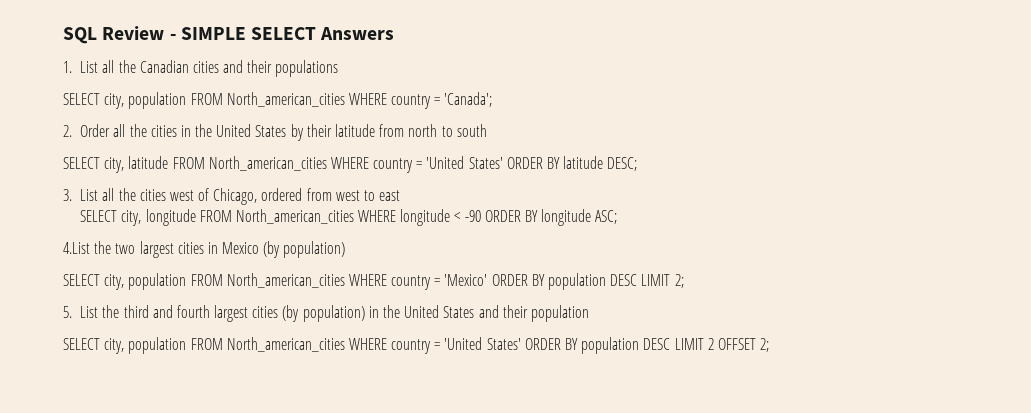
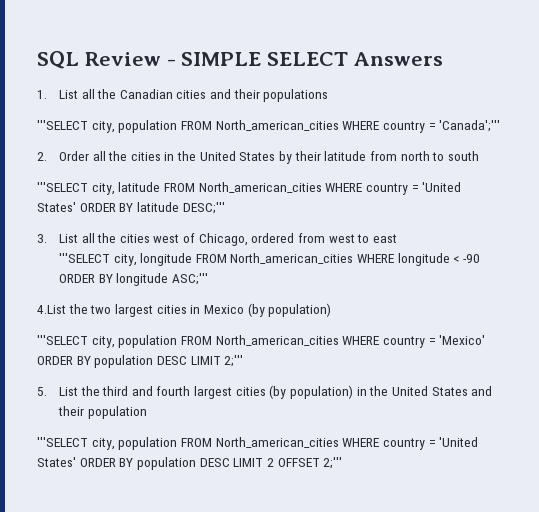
- SELECT city, population FROM North_american_cities WHERE country = 'Canada';
+ '''SELECT city, population FROM North_american_cities WHERE country = 'Canada';'''
- SELECT city, latitude FROM North_american_cities WHERE country = 'United States' ORDER BY latitude DESC;
+ '''SELECT city, latitude FROM North_american_cities WHERE country = 'United States' ORDER BY latitude DESC;'''
- SELECT city, longitude FROM North_american_cities WHERE longitude < -90 ORDER BY longitude ASC;
+ '''SELECT city, longitude FROM North_american_cities WHERE longitude < -90 ORDER BY longitude ASC;'''
- SELECT city, population FROM North_american_cities WHERE country = 'Mexico' ORDER BY population DESC LIMIT 2;
+ '''SELECT city, population FROM North_american_cities WHERE country = 'Mexico' ORDER BY population DESC LIMIT 2;'''
- SELECT city, population FROM North_american_cities WHERE country = 'United States' ORDER BY population DESC LIMIT 2 OFFSET 2;
+ '''SELECT city, population FROM North_american_cities WHERE country = 'United States' ORDER BY population DESC LIMIT 2 OFFSET 2;'''

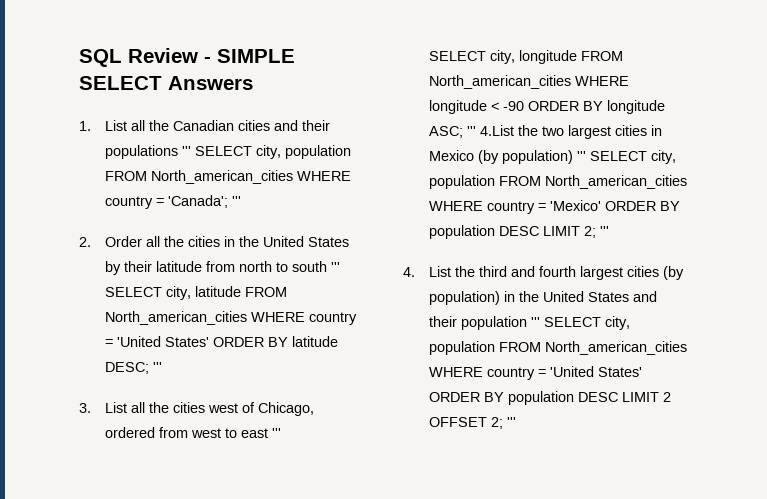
- 1. List all the Canadian cities and their populations
- '''SELECT city, population FROM North_american_cities WHERE country = 'Canada';'''
+ 1. List all the Canadian cities and their populations ''' SELECT city, population FROM North_american_cities WHERE country = 'Canada'; '''
- 2. Order all the cities in the United States by their latitude from north to south
- '''SELECT city, latitude FROM North_american_cities WHERE country = 'United States' ORDER BY latitude DESC;'''
+ 2. Order all the cities in the United States by their latitude from north to south ''' SELECT city, latitude FROM North_american_cities WHERE country = 'United States' ORDER BY latitude DESC; '''
- 3. List all the cities west of Chicago, ordered from west to east
- '''SELECT city, longitude FROM North_american_cities WHERE longitude < -90 ORDER BY longitude ASC;'''
- 4.List the two largest cities in Mexico (by population)
- '''SELECT city, population FROM North_american_cities WHERE country = 'Mexico' ORDER BY population DESC LIMIT 2;'''
- 5. List the third and fourth largest cities (by population) in the United States and their population
- '''SELECT city, population FROM North_american_cities WHERE country = 'United States' ORDER BY population DESC LIMIT 2 OFFSET 2;'''
+ 3. List all the cities west of Chicago, ordered from west to east '''
+ SELECT city, longitude FROM North_american_cities WHERE longitude < -90 ORDER BY longitude ASC; ''' 4.List the two largest cities in Mexico (by population) ''' SELECT city, population FROM North_american_cities WHERE country = 'Mexico' ORDER BY population DESC LIMIT 2; '''
+ 4. List the third and fourth largest cities (by population) in the United States and their population ''' SELECT city, population FROM North_american_cities WHERE country = 'United States' ORDER BY population DESC LIMIT 2 OFFSET 2; '''

